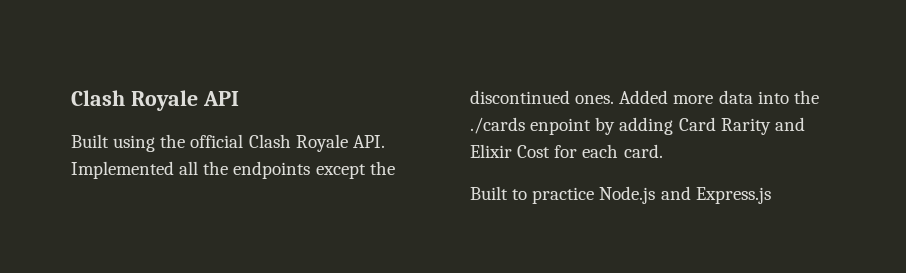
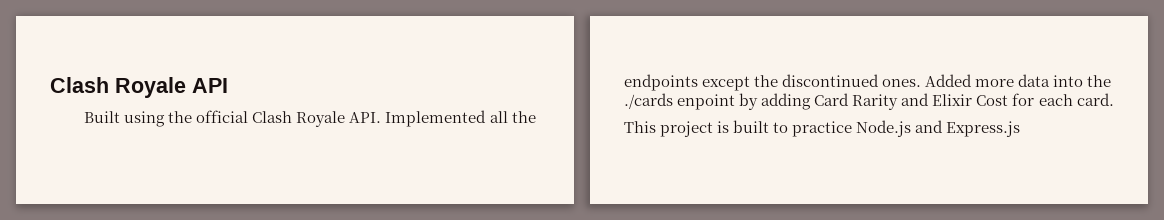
- Built to practice Node.js and Express.js
+ This project is built to practice Node.js and Express.js

